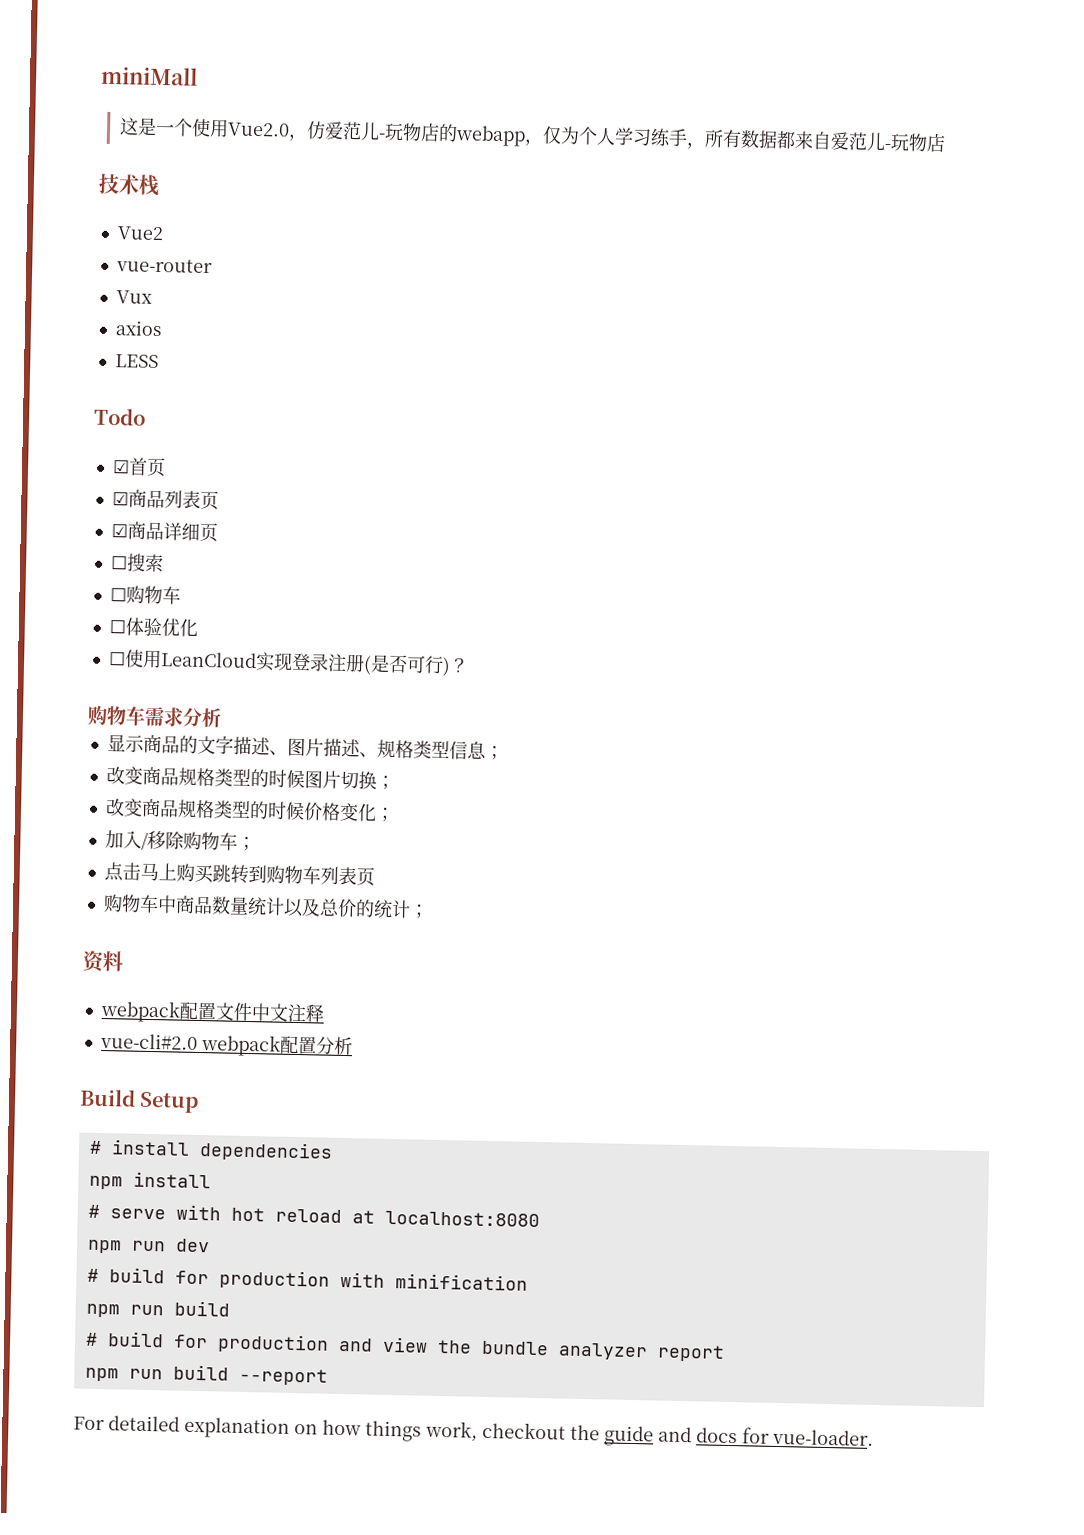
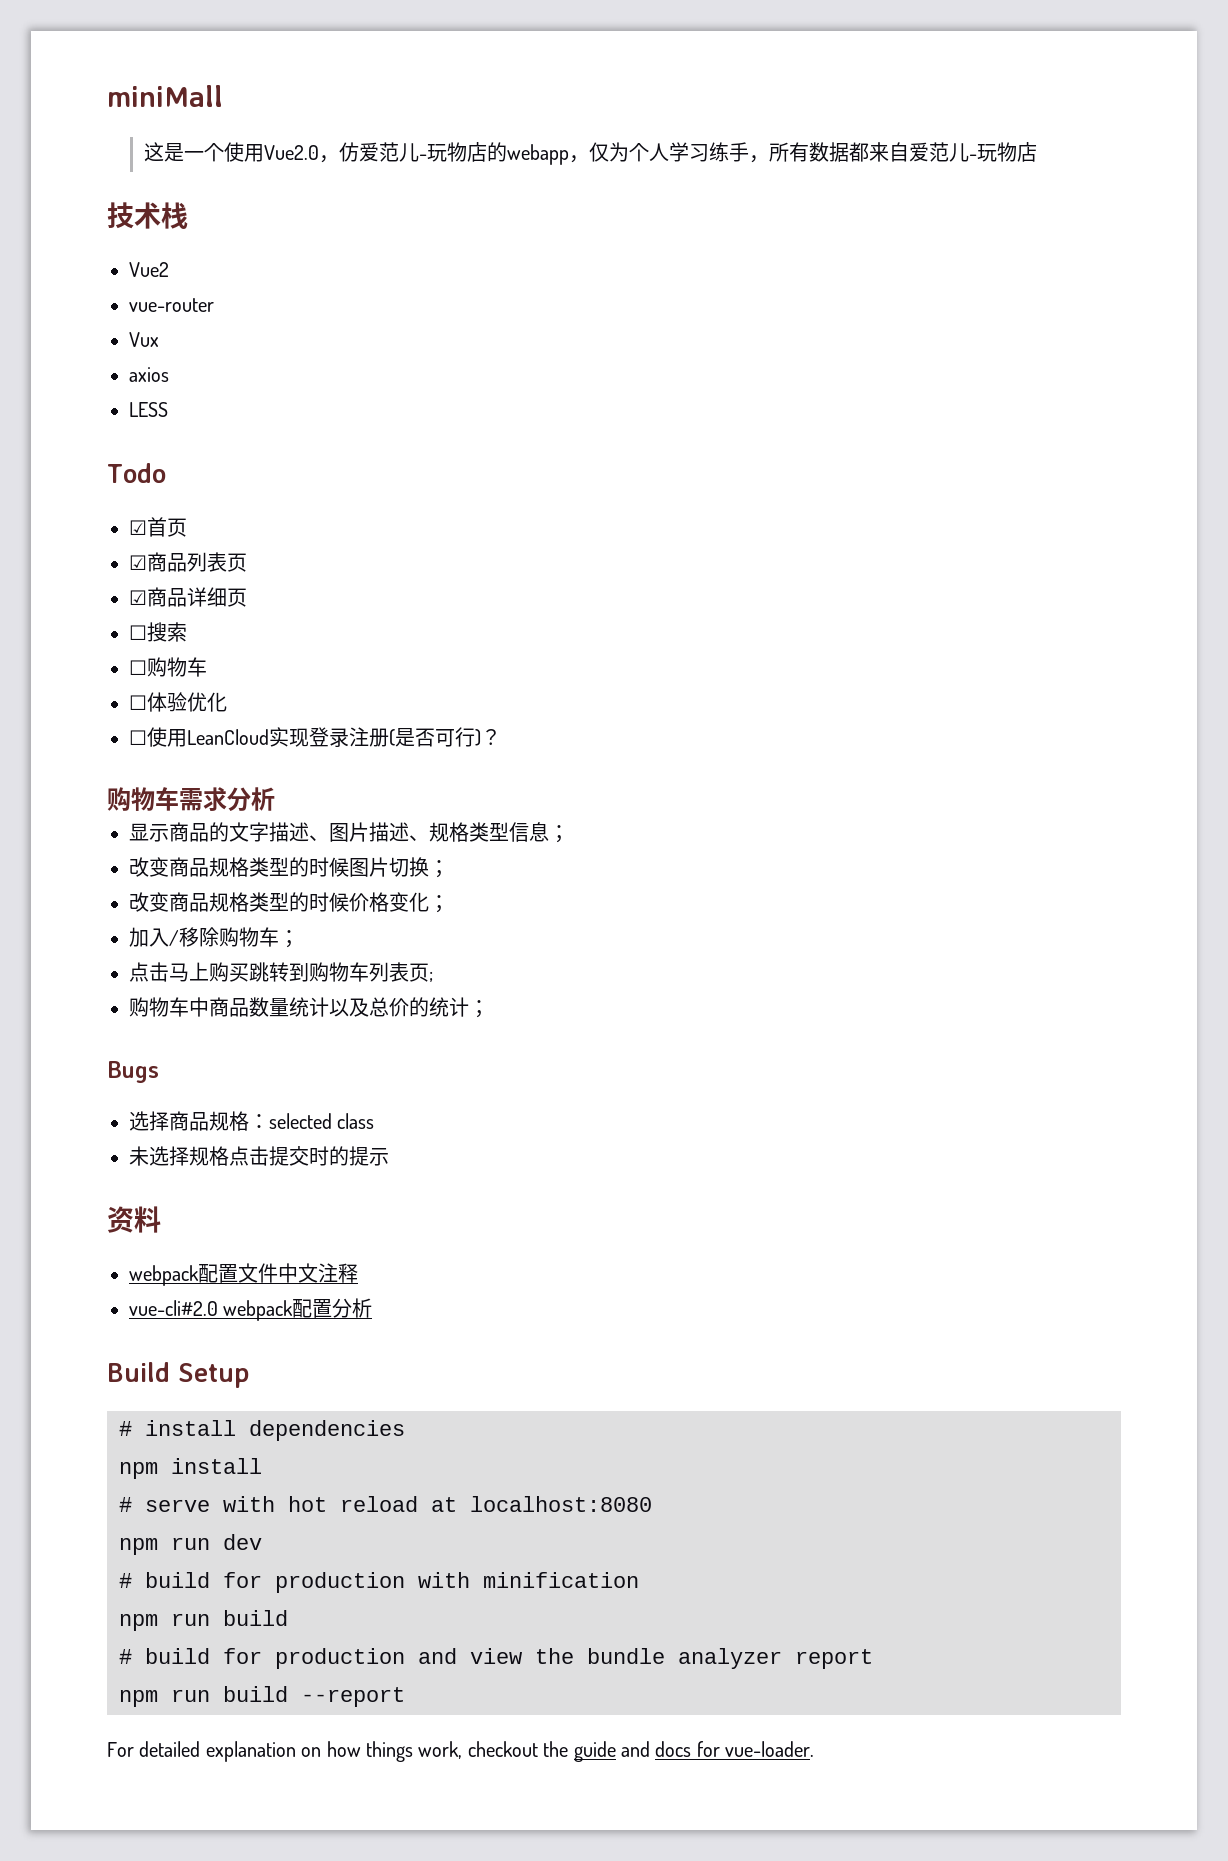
- 点击马上购买跳转到购物车列表页
+ 点击马上购买跳转到购物车列表页;
+ Bugs
+ 选择商品规格：selected class
+ 未选择规格点击提交时的提示

